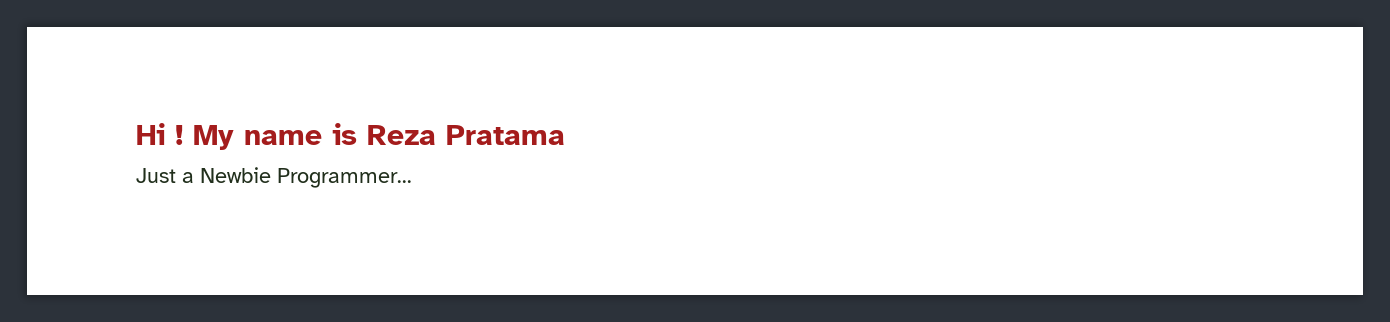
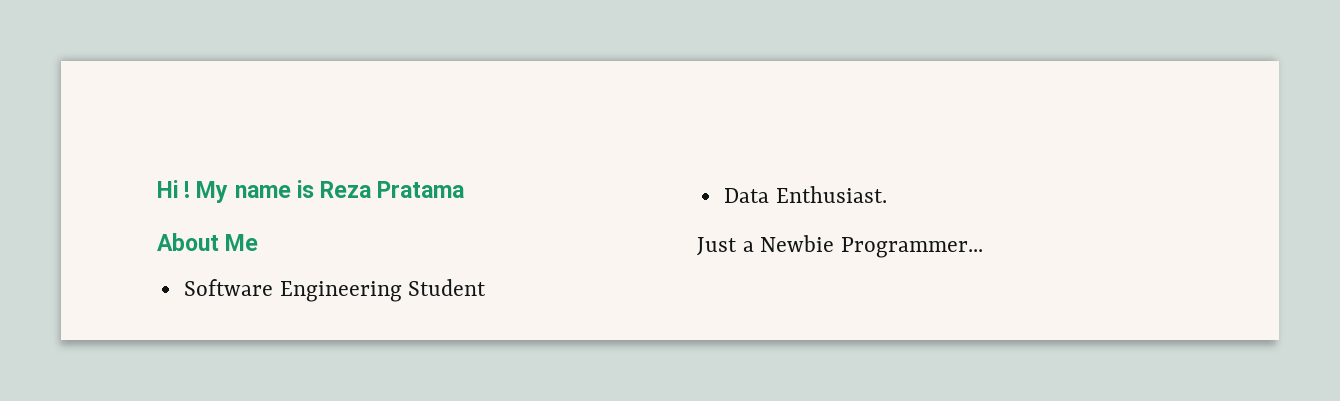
+ About Me
+ Software Engineering Student
+ Data Enthusiast.

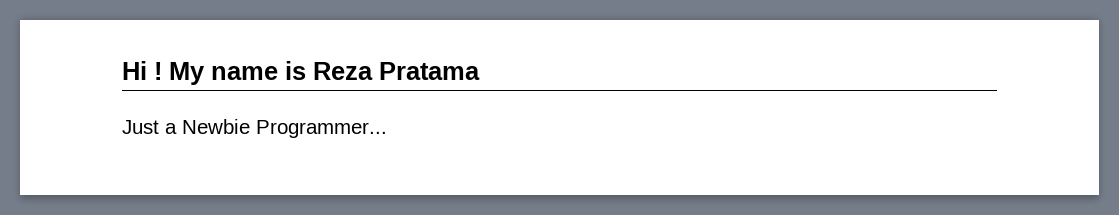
- About Me
- Software Engineering Student
- Data Enthusiast.

